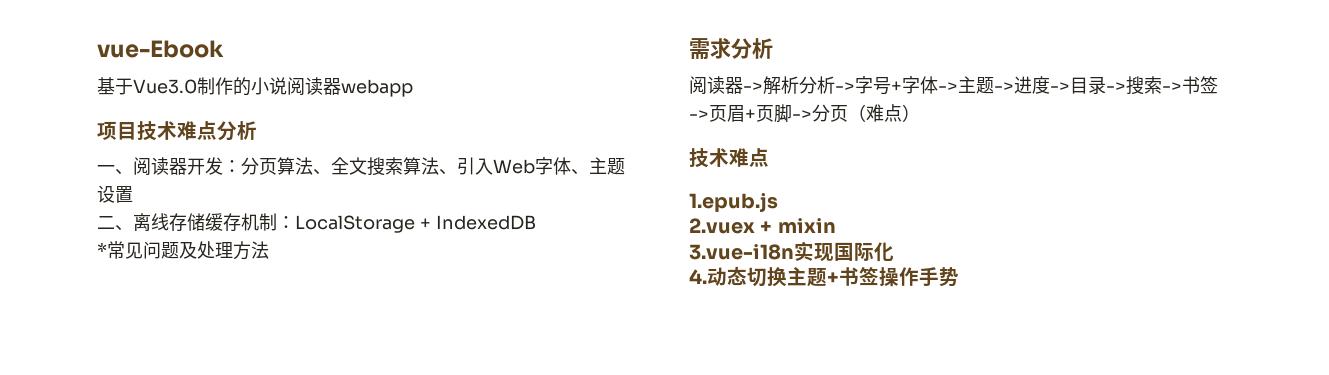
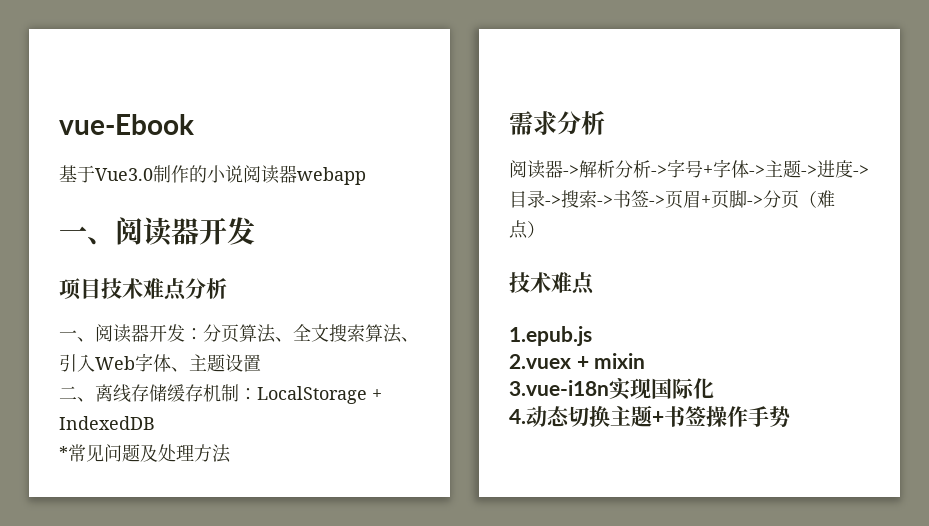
  基于Vue3.0制作的小说阅读器webapp
+ 一、阅读器开发

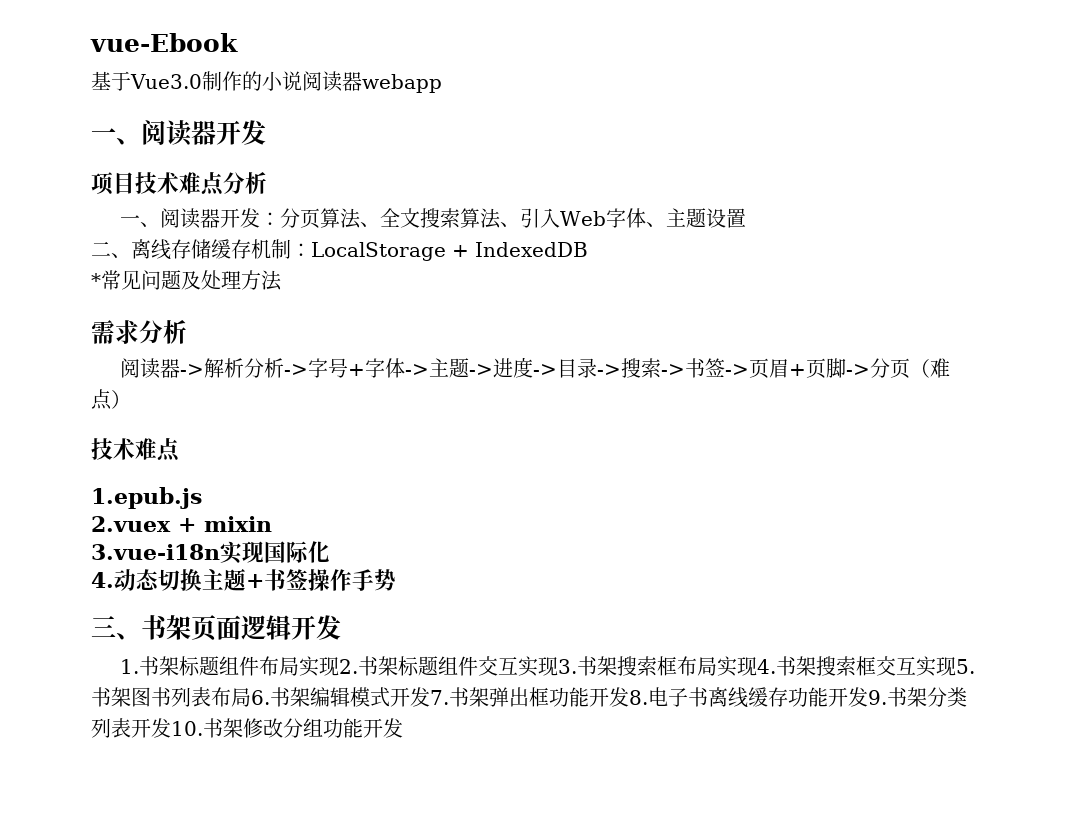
+ 三、书架页面逻辑开发
+ 1.书架标题组件布局实现2.书架标题组件交互实现3.书架搜索框布局实现4.书架搜索框交互实现5.书架图书列表布局6.书架编辑模式开发7.书架弹出框功能开发8.电子书离线缓存功能开发9.书架分类列表开发10.书架修改分组功能开发

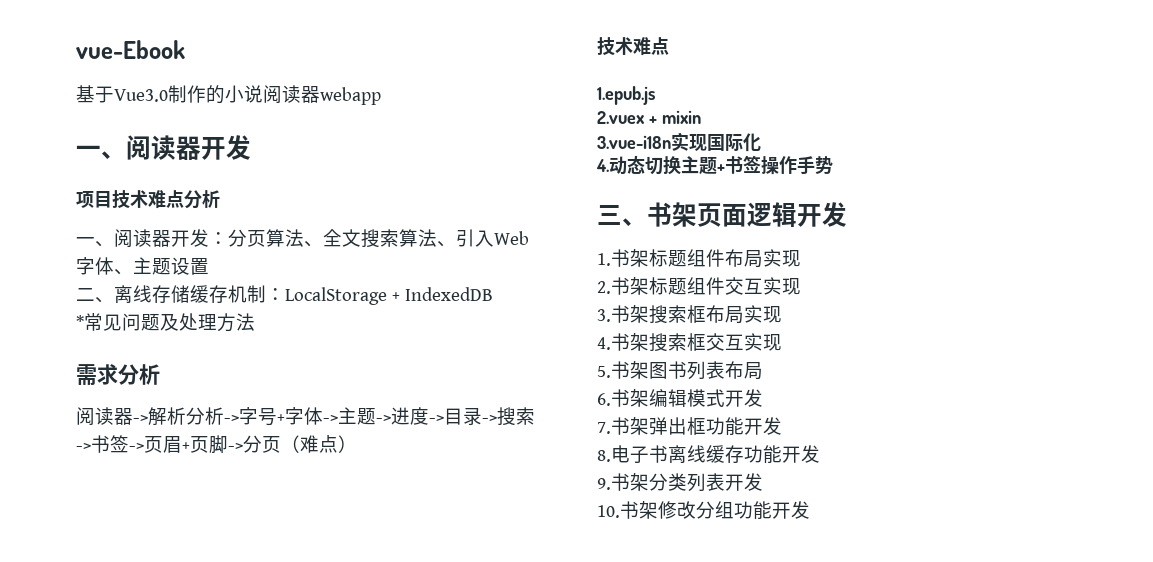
- 1.书架标题组件布局实现2.书架标题组件交互实现3.书架搜索框布局实现4.书架搜索框交互实现5.书架图书列表布局6.书架编辑模式开发7.书架弹出框功能开发8.电子书离线缓存功能开发9.书架分类列表开发10.书架修改分组功能开发
+ 1.书架标题组件布局实现
+ 2.书架标题组件交互实现
+ 3.书架搜索框布局实现
+ 4.书架搜索框交互实现
+ 5.书架图书列表布局
+ 6.书架编辑模式开发
+ 7.书架弹出框功能开发
+ 8.电子书离线缓存功能开发
+ 9.书架分类列表开发
+ 10.书架修改分组功能开发

